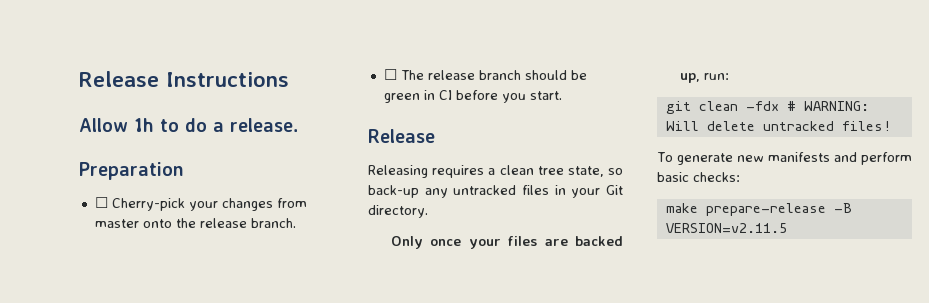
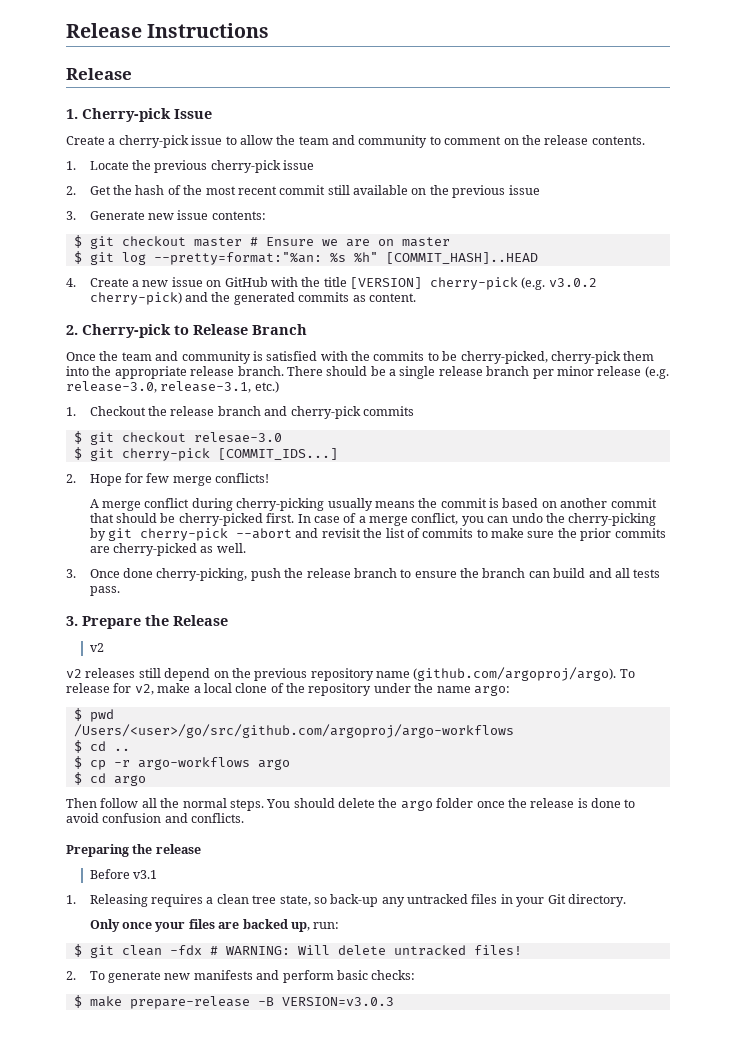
  Release Instructions
- Allow 1h to do a release.
- Preparation
- ☐ Cherry-pick your changes from master onto the release branch.
- ☐ The release branch should be green in CI before you start.
  Release
- Releasing requires a clean tree state, so back-up any untracked files in your Git directory.
+ 1. Cherry-pick Issue
+ Create a cherry-pick issue to allow the team and community to comment on the release contents.
+ 1. Locate the previous cherry-pick issue
+ 2. Get the hash of the most recent commit still available on the previous issue
+ 3. Generate new issue contents:
+ $ git checkout master # Ensure we are on master
+ $ git log --pretty=format:"%an: %s %h" [COMMIT_HASH]..HEAD
+ 4. Create a new issue on GitHub with the title [VERSION] cherry-pick (e.g. v3.0.2 cherry-pick) and the generated commits as content.
+ 2. Cherry-pick to Release Branch
+ Once the team and community is satisfied with the commits to be cherry-picked, cherry-pick them into the appropriate release branch. There should be a single release branch per minor release (e.g. release-3.0, release-3.1, etc.)
+ 1. Checkout the release branch and cherry-pick commits
+ $ git checkout relesae-3.0
+ $ git cherry-pick [COMMIT_IDS...]
+ 2. Hope for few merge conflicts!
+ A merge conflict during cherry-picking usually means the commit is based on another commit that should be cherry-picked first. In case of a merge conflict, you can undo the cherry-picking by git cherry-pick --abort and revisit the list of commits to make sure the prior commits are cherry-picked as well.
+ 3. Once done cherry-picking, push the release branch to ensure the branch can build and all tests pass.
+ 3. Prepare the Release
+ v2
+ v2 releases still depend on the previous repository name (github.com/argoproj/argo). To release for v2, make a local clone of the repository under the name argo:
+ $ pwd
+ /Users/<user>/go/src/github.com/argoproj/argo-workflows
+ $ cd ..
+ $ cp -r argo-workflows argo
+ $ cd argo
+ Then follow all the normal steps. You should delete the argo folder once the release is done to avoid confusion and conflicts.
+ Preparing the release
+ Before v3.1
+ 1. Releasing requires a clean tree state, so back-up any untracked files in your Git directory.
- git clean -fdx # WARNING: Will delete untracked files!
+ $ git clean -fdx # WARNING: Will delete untracked files!
- To generate new manifests and perform basic checks:
+ 2. To generate new manifests and perform basic checks:
- make prepare-release -B VERSION=v2.11.5
+ $ make prepare-release -B VERSION=v3.0.3

